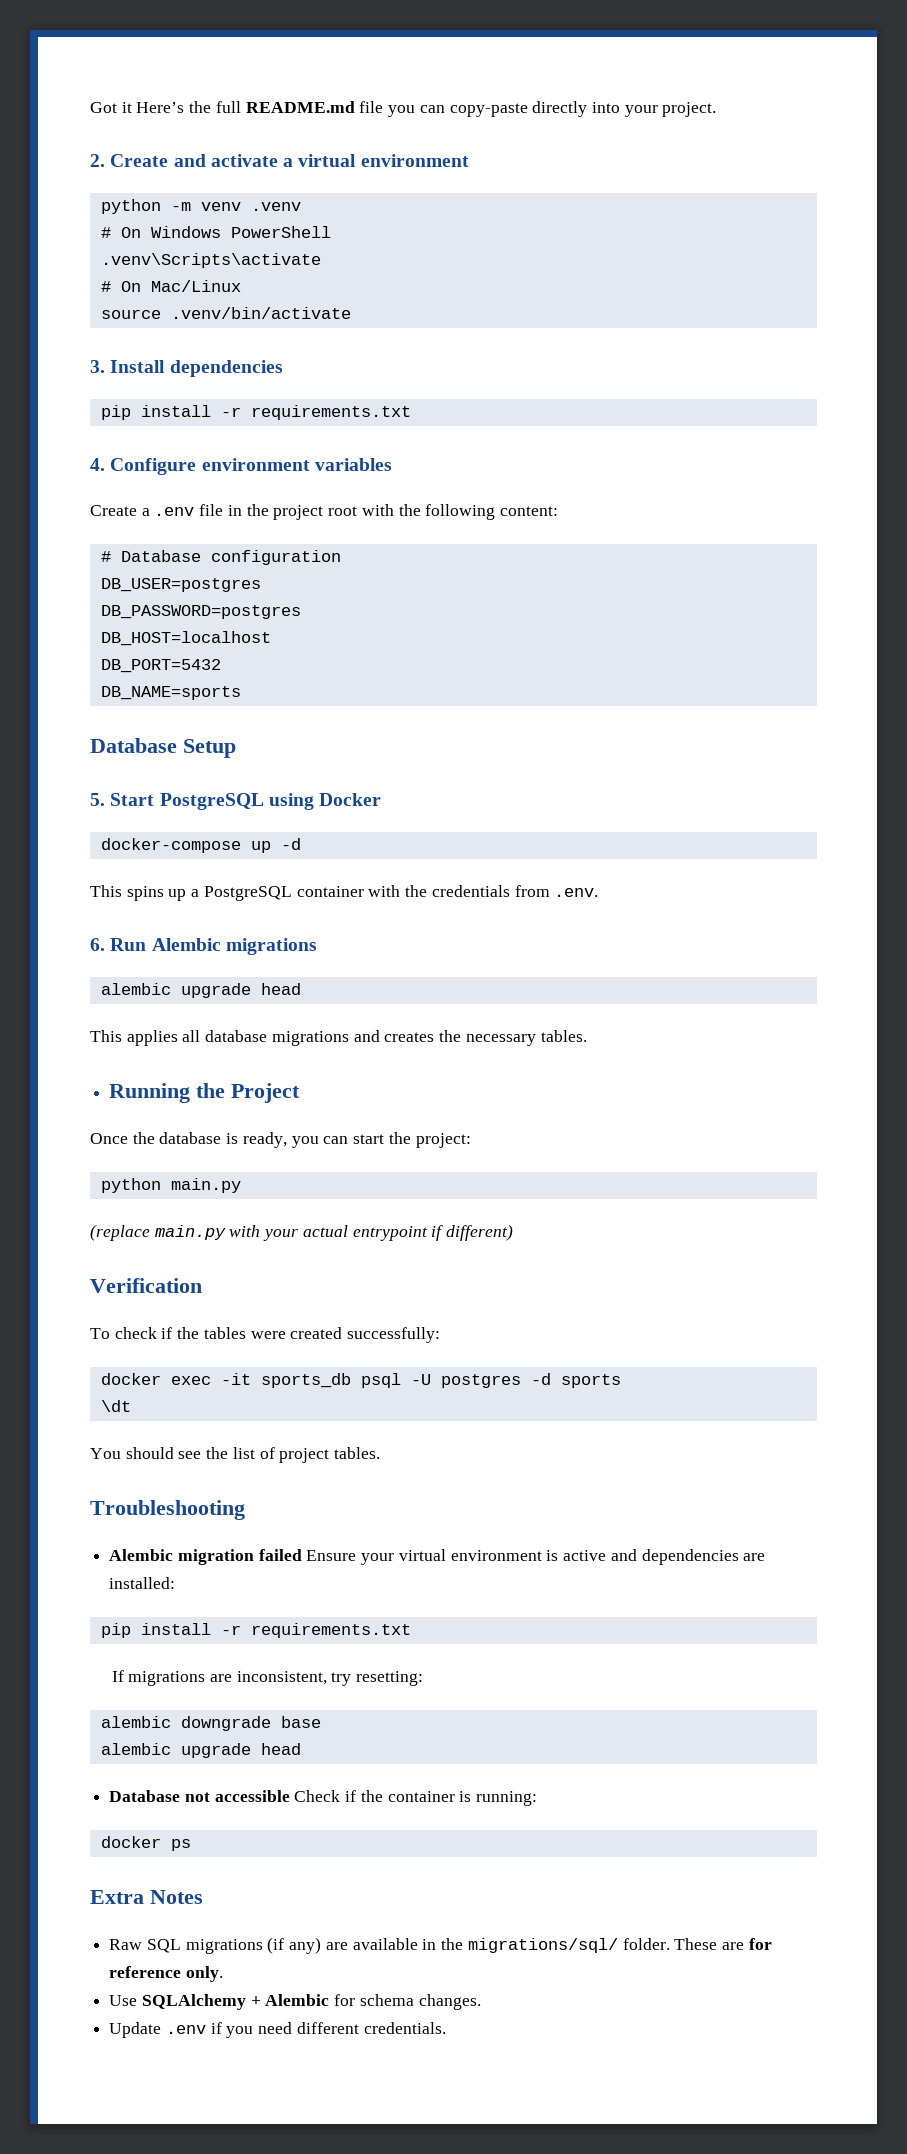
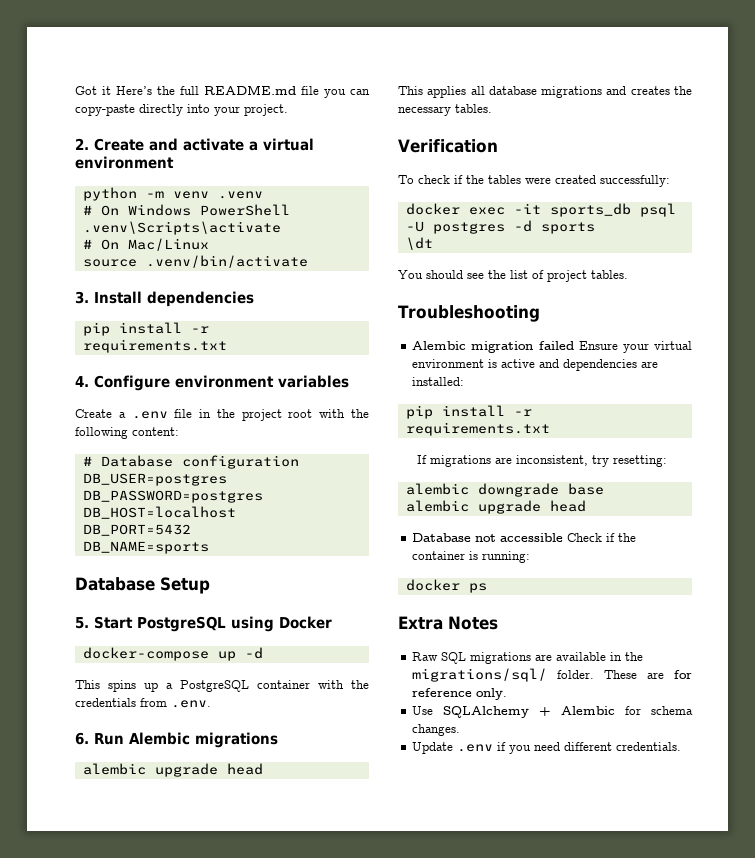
- Running the Project
- Once the database is ready, you can start the project:
- python main.py
- (replace main.py with your actual entrypoint if different)
- Raw SQL migrations (if any) are available in the migrations/sql/ folder.
+ Raw SQL migrations are available in the migrations/sql/ folder.

